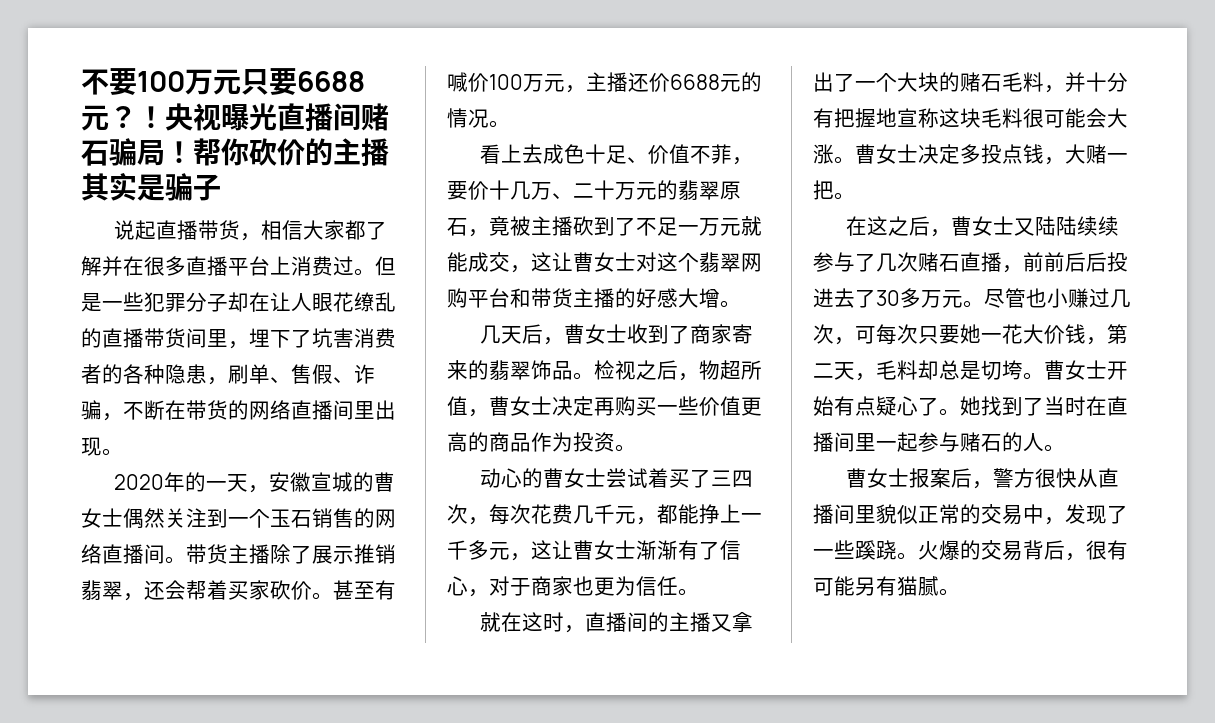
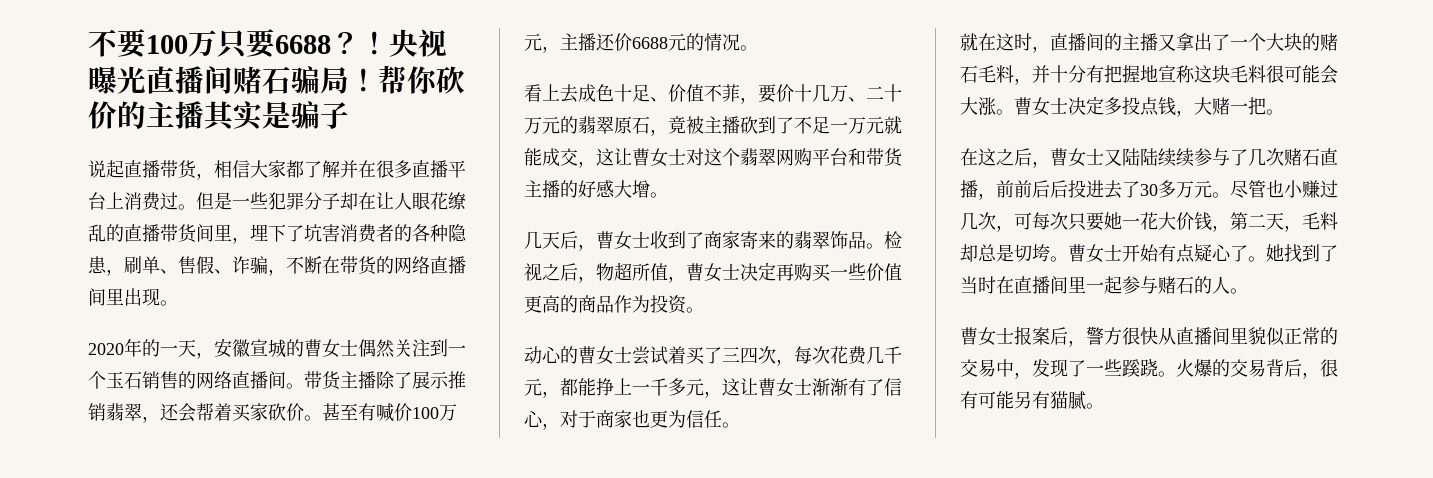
- 不要100万元只要6688元？
+ 不要100万只要6688？

